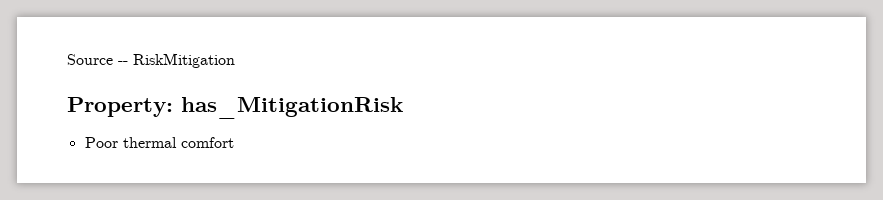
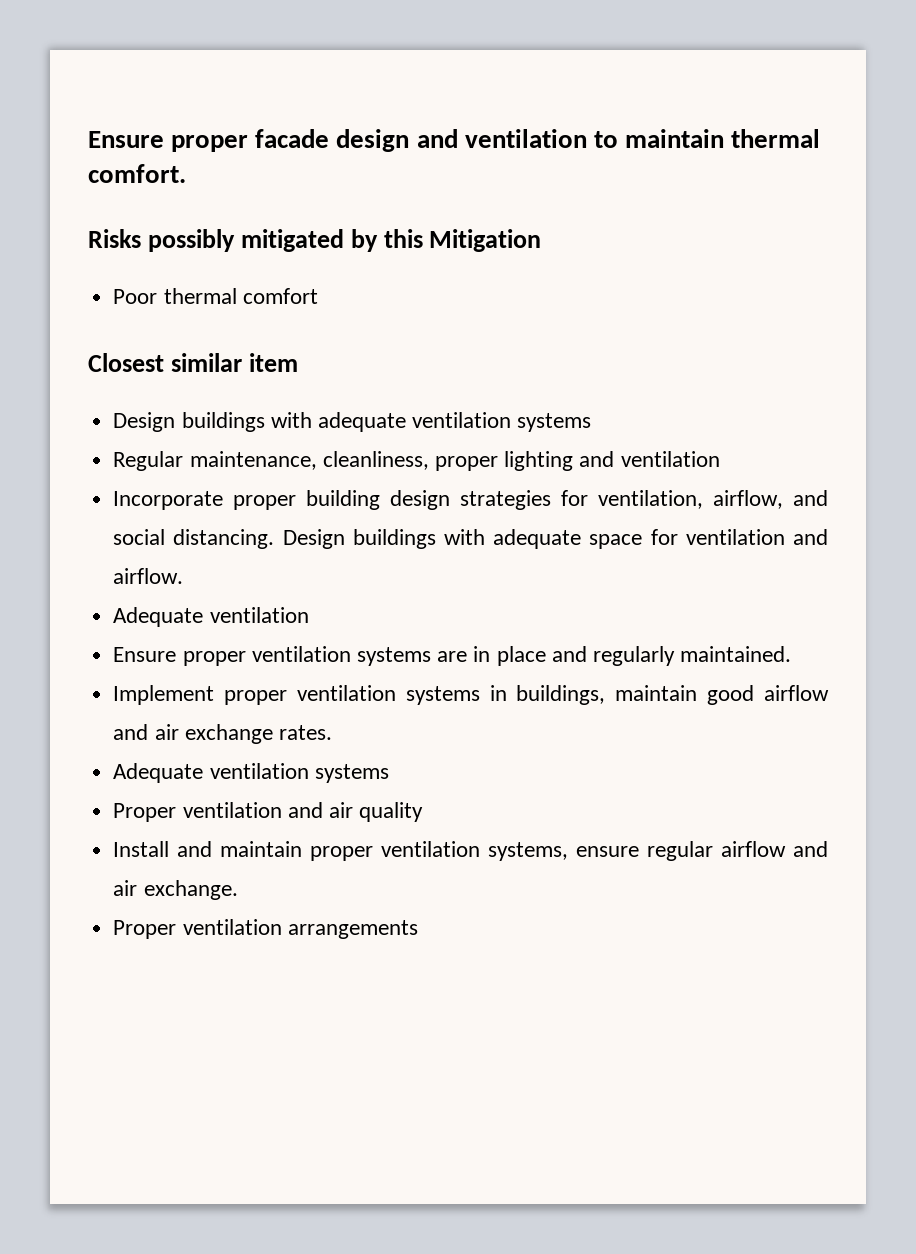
- Source -- RiskMitigation
- Property: has_MitigationRisk
+ Ensure proper facade design and ventilation to maintain thermal comfort.
+ Risks possibly mitigated by this Mitigation
  Poor thermal comfort
+ Closest similar item
+ Design buildings with adequate ventilation systems
+ Regular maintenance, cleanliness, proper lighting and ventilation
+ Incorporate proper building design strategies for ventilation, airflow, and social distancing. Design buildings with adequate space for ventilation and airflow.
+ Adequate ventilation
+ Ensure proper ventilation systems are in place and regularly maintained.
+ Implement proper ventilation systems in buildings, maintain good airflow and air exchange rates.
+ Adequate ventilation systems
+ Proper ventilation and air quality
+ Install and maintain proper ventilation systems, ensure regular airflow and air exchange.
+ Proper ventilation arrangements

